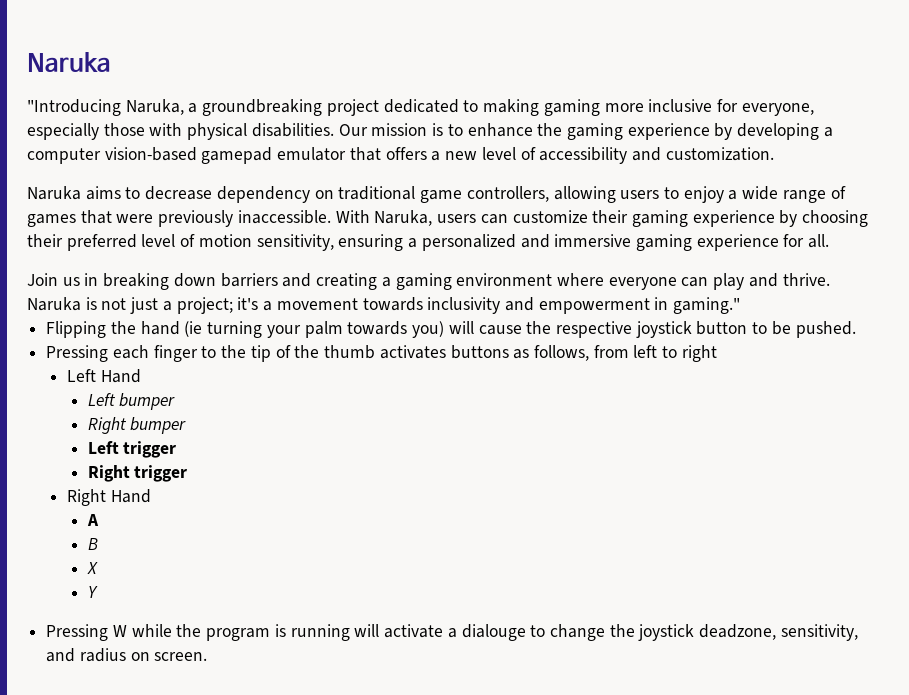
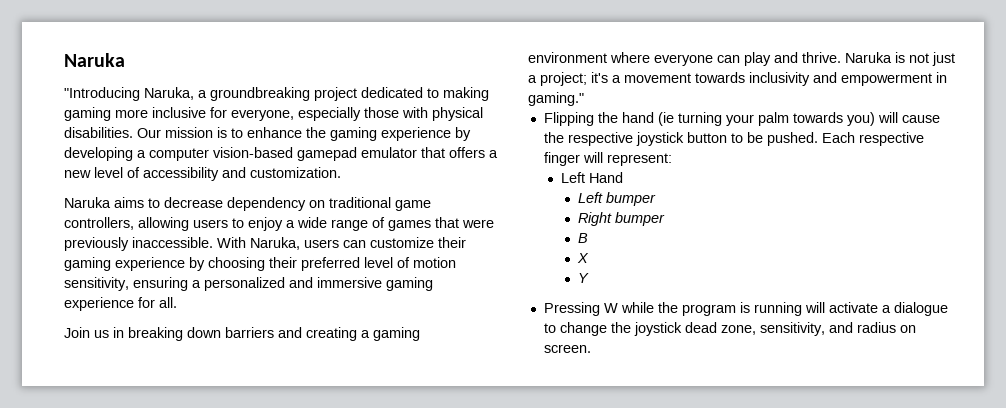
- Flipping the hand (ie turning your palm towards you) will cause the respective joystick button to be pushed.
- Pressing each finger to the tip of the thumb activates buttons as follows, from left to right
+ Flipping the hand (ie turning your palm towards you) will cause the respective joystick button to be pushed. Each respective finger will represent:
- Left trigger
- Right trigger
- Right Hand
- A
- Pressing W while the program is running will activate a dialouge to change the joystick deadzone, sensitivity, and radius on screen.
+ Pressing W while the program is running will activate a dialogue to change the joystick dead zone, sensitivity, and radius on screen.

